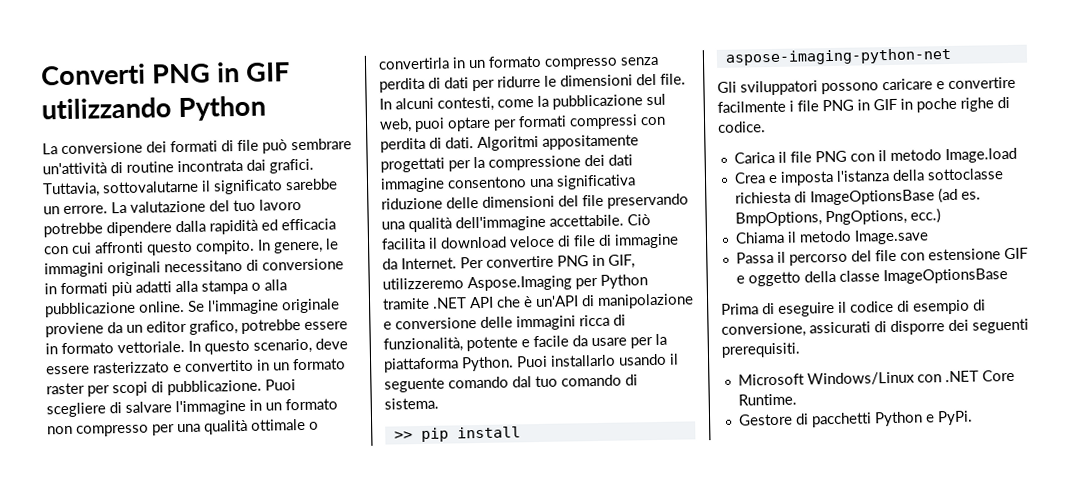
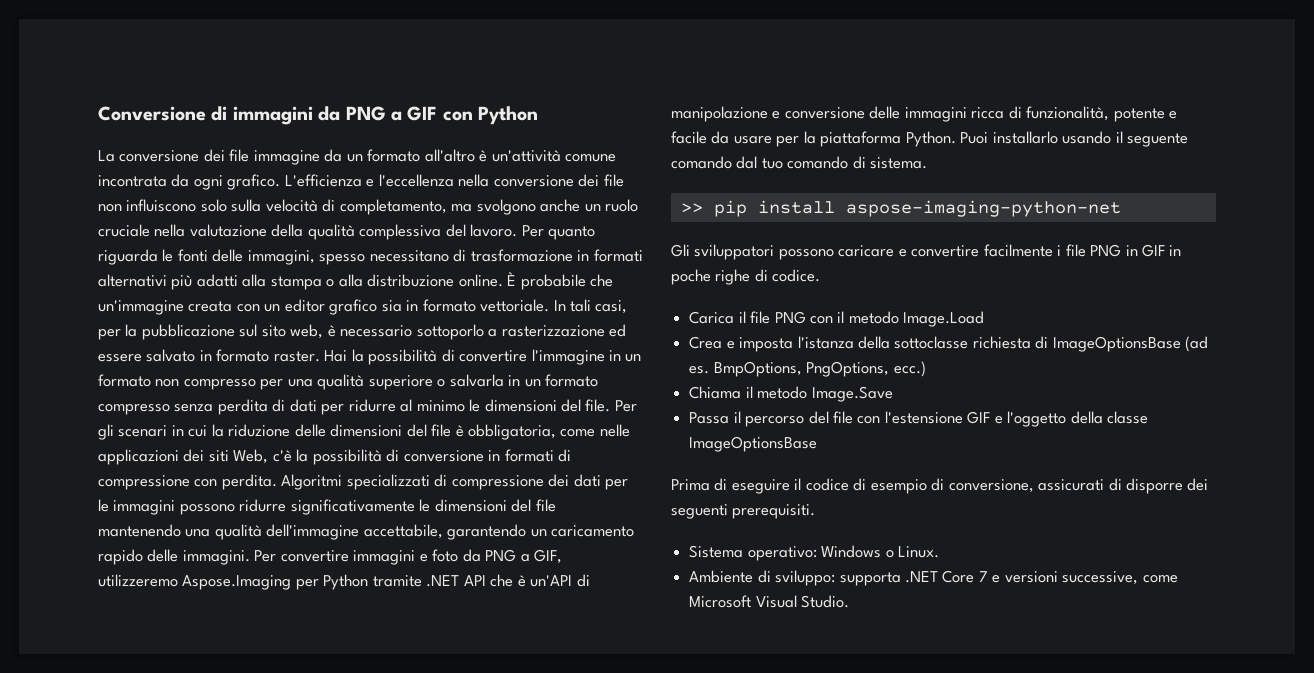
- Converti PNG in GIF utilizzando Python
- La conversione dei formati di file può sembrare un'attività di routine incontrata dai grafici. Tuttavia, sottovalutarne il significato sarebbe un errore. La valutazione del tuo lavoro potrebbe dipendere dalla rapidità ed efficacia con cui affronti questo compito. In genere, le immagini originali necessitano di conversione in formati più adatti alla stampa o alla pubblicazione online. Se l'immagine originale proviene da un editor grafico, potrebbe essere in formato vettoriale. In questo scenario, deve essere rasterizzato e convertito in un formato raster per scopi di pubblicazione. Puoi scegliere di salvare l'immagine in un formato non compresso per una qualità ottimale o convertirla in un formato compresso senza perdita di dati per ridurre le dimensioni del file.
+ Conversione di immagini da PNG a GIF con Python
+ La conversione dei file immagine da un formato all'altro è un'attività comune incontrata da ogni grafico. L'efficienza e l'eccellenza nella conversione dei file non influiscono solo sulla velocità di completamento, ma svolgono anche un ruolo cruciale nella valutazione della qualità complessiva del lavoro. Per quanto riguarda le fonti delle immagini, spesso necessitano di trasformazione in formati alternativi più adatti alla stampa o alla distribuzione online. È probabile che un'immagine creata con un editor grafico sia in formato vettoriale. In tali casi, per la pubblicazione sul sito web, è necessario sottoporlo a rasterizzazione ed essere salvato in formato raster. Hai la possibilità di convertire l'immagine in un formato non compresso per una qualità superiore o salvarla in un formato compresso senza perdita di dati per ridurre al minimo le dimensioni del file.
- In alcuni contesti, come la pubblicazione sul web, puoi optare per formati compressi con perdita di dati. Algoritmi appositamente progettati per la compressione dei dati immagine consentono una significativa riduzione delle dimensioni del file preservando una qualità dell'immagine accettabile. Ciò facilita il download veloce di file di immagine da Internet. Per convertire PNG in GIF, utilizzeremo Aspose.Imaging per Python tramite .NET API che è un'API di manipolazione e conversione delle immagini ricca di funzionalità, potente e facile da usare per la piattaforma Python.
+ Per gli scenari in cui la riduzione delle dimensioni del file è obbligatoria, come nelle applicazioni dei siti Web, c'è la possibilità di conversione in formati di compressione con perdita. Algoritmi specializzati di compressione dei dati per le immagini possono ridurre significativamente le dimensioni del file mantenendo una qualità dell'immagine accettabile, garantendo un caricamento rapido delle immagini. Per convertire immagini e foto da PNG a GIF, utilizzeremo Aspose.Imaging per Python tramite .NET API che è un'API di manipolazione e conversione delle immagini ricca di funzionalità, potente e facile da usare per la piattaforma Python.
- Carica il file PNG con il metodo Image.load
+ Carica il file PNG con il metodo Image.Load
- Chiama il metodo Image.save
+ Chiama il metodo Image.Save
- Passa il percorso del file con estensione GIF e oggetto della classe ImageOptionsBase
+ Passa il percorso del file con l'estensione GIF e l'oggetto della classe ImageOptionsBase
- Microsoft Windows/Linux con .NET Core Runtime.
- Gestore di pacchetti Python e PyPi.
+ Sistema operativo: Windows o Linux.
+ Ambiente di sviluppo: supporta .NET Core 7 e versioni successive, come Microsoft Visual Studio.

